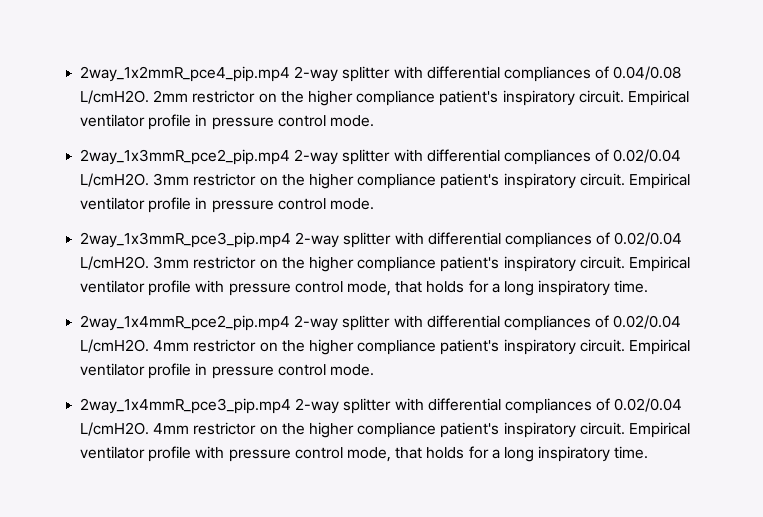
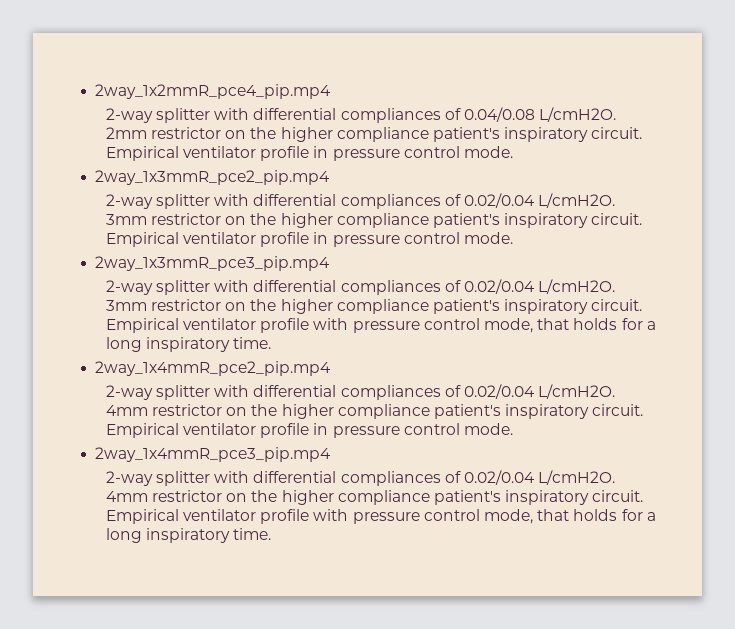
- 2way_1x2mmR_pce4_pip.mp4 2-way splitter with differential compliances of 0.04/0.08 L/cmH2O.
+ 2way_1x2mmR_pce4_pip.mp4
+ 2-way splitter with differential compliances of 0.04/0.08 L/cmH2O.
- 2way_1x3mmR_pce2_pip.mp4 2-way splitter with differential compliances of 0.02/0.04 L/cmH2O.
+ 2way_1x3mmR_pce2_pip.mp4
+ 2-way splitter with differential compliances of 0.02/0.04 L/cmH2O.
- 2way_1x3mmR_pce3_pip.mp4 2-way splitter with differential compliances of 0.02/0.04 L/cmH2O.
+ 2way_1x3mmR_pce3_pip.mp4
+ 2-way splitter with differential compliances of 0.02/0.04 L/cmH2O.
- 2way_1x4mmR_pce2_pip.mp4 2-way splitter with differential compliances of 0.02/0.04 L/cmH2O.
+ 2way_1x4mmR_pce2_pip.mp4
+ 2-way splitter with differential compliances of 0.02/0.04 L/cmH2O.
- 2way_1x4mmR_pce3_pip.mp4 2-way splitter with differential compliances of 0.02/0.04 L/cmH2O.
+ 2way_1x4mmR_pce3_pip.mp4
+ 2-way splitter with differential compliances of 0.02/0.04 L/cmH2O.

